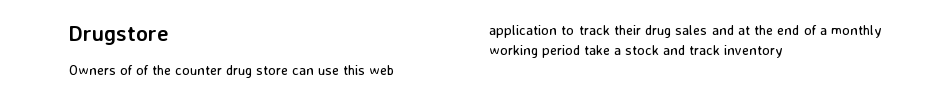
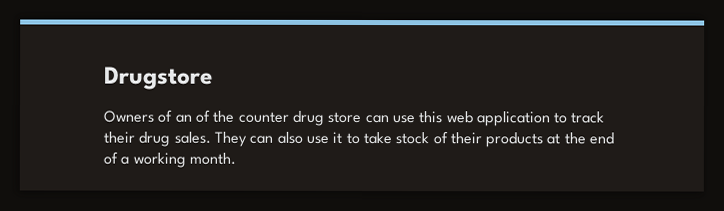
- Owners of of the counter drug store can use this web application to track their drug sales and at the end of a monthly working period take a stock and track inventory
+ Owners of an of the counter drug store can use this web application to track their drug sales. They can also use it to take stock of their products at the end of a working month.

